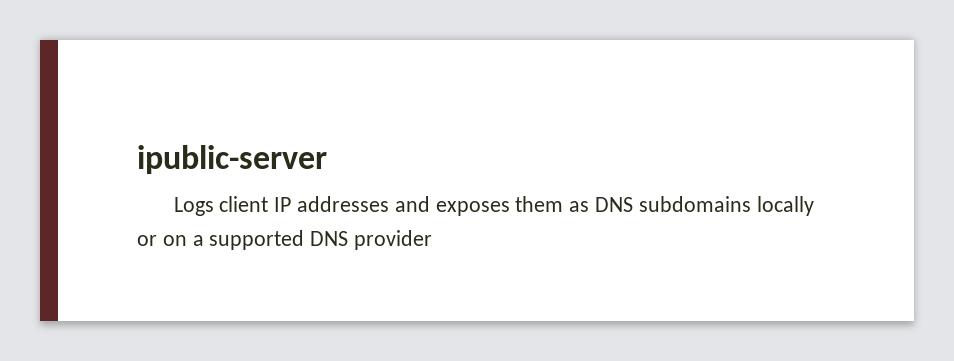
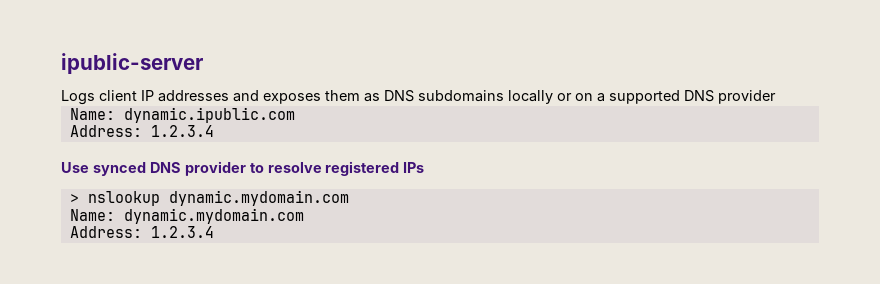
+ Name: dynamic.ipublic.com
+ Address: 1.2.3.4
+ Use synced DNS provider to resolve registered IPs
+ > nslookup dynamic.mydomain.com
+ Name: dynamic.mydomain.com
+ Address: 1.2.3.4

